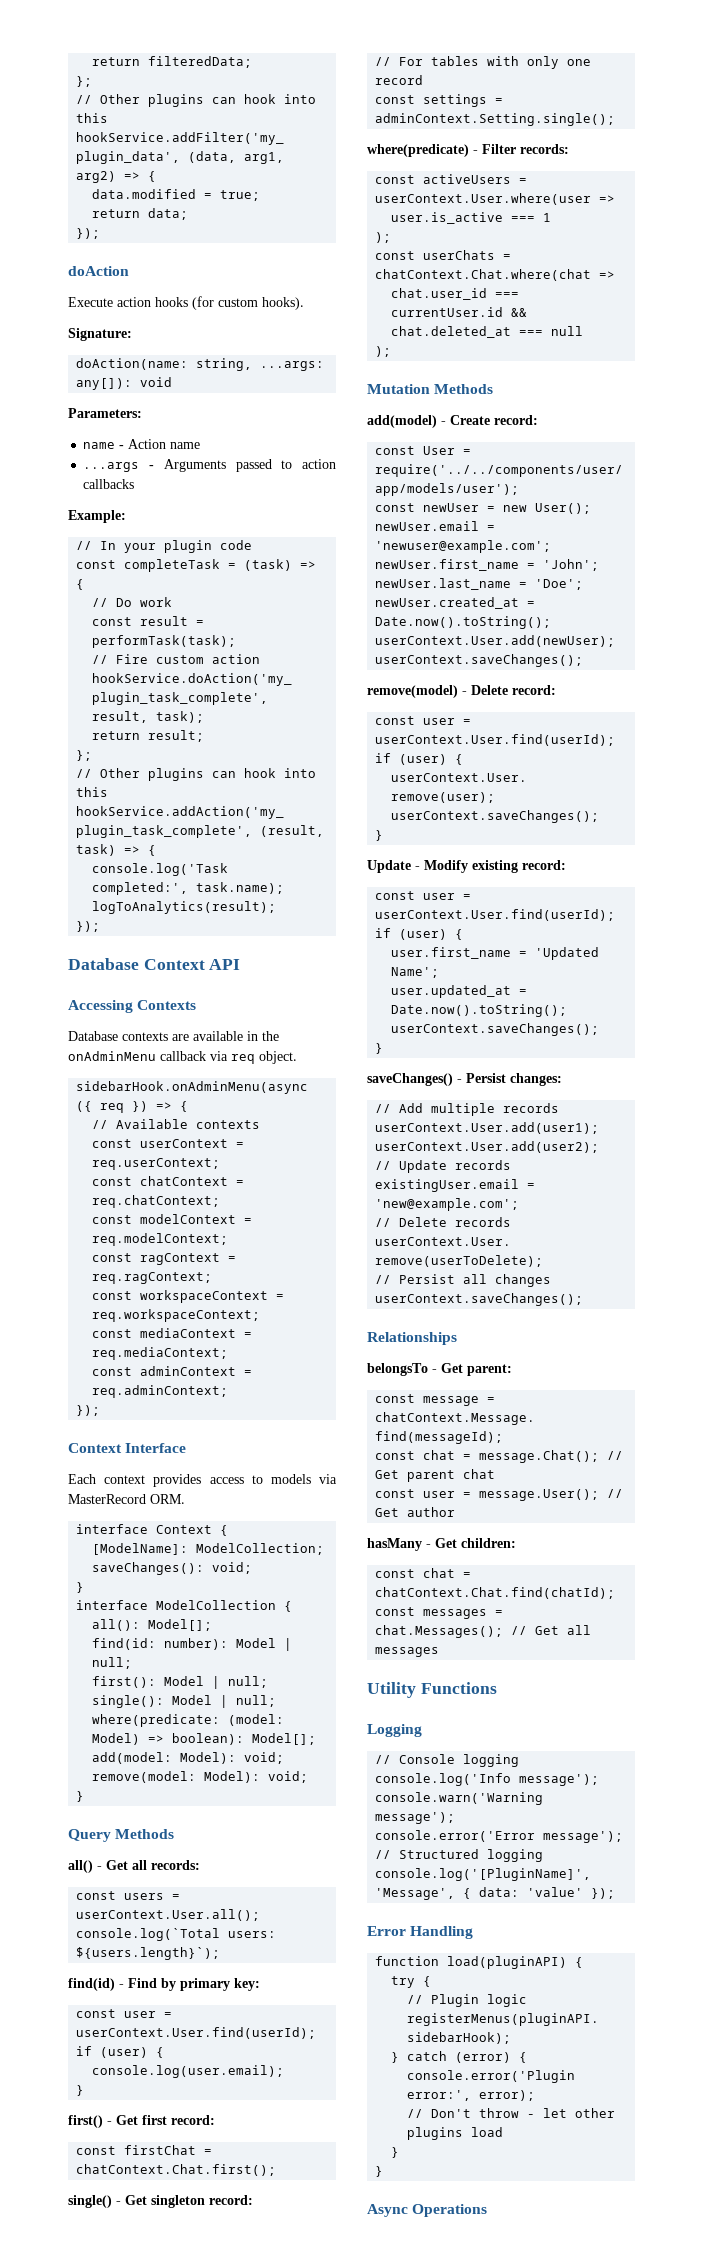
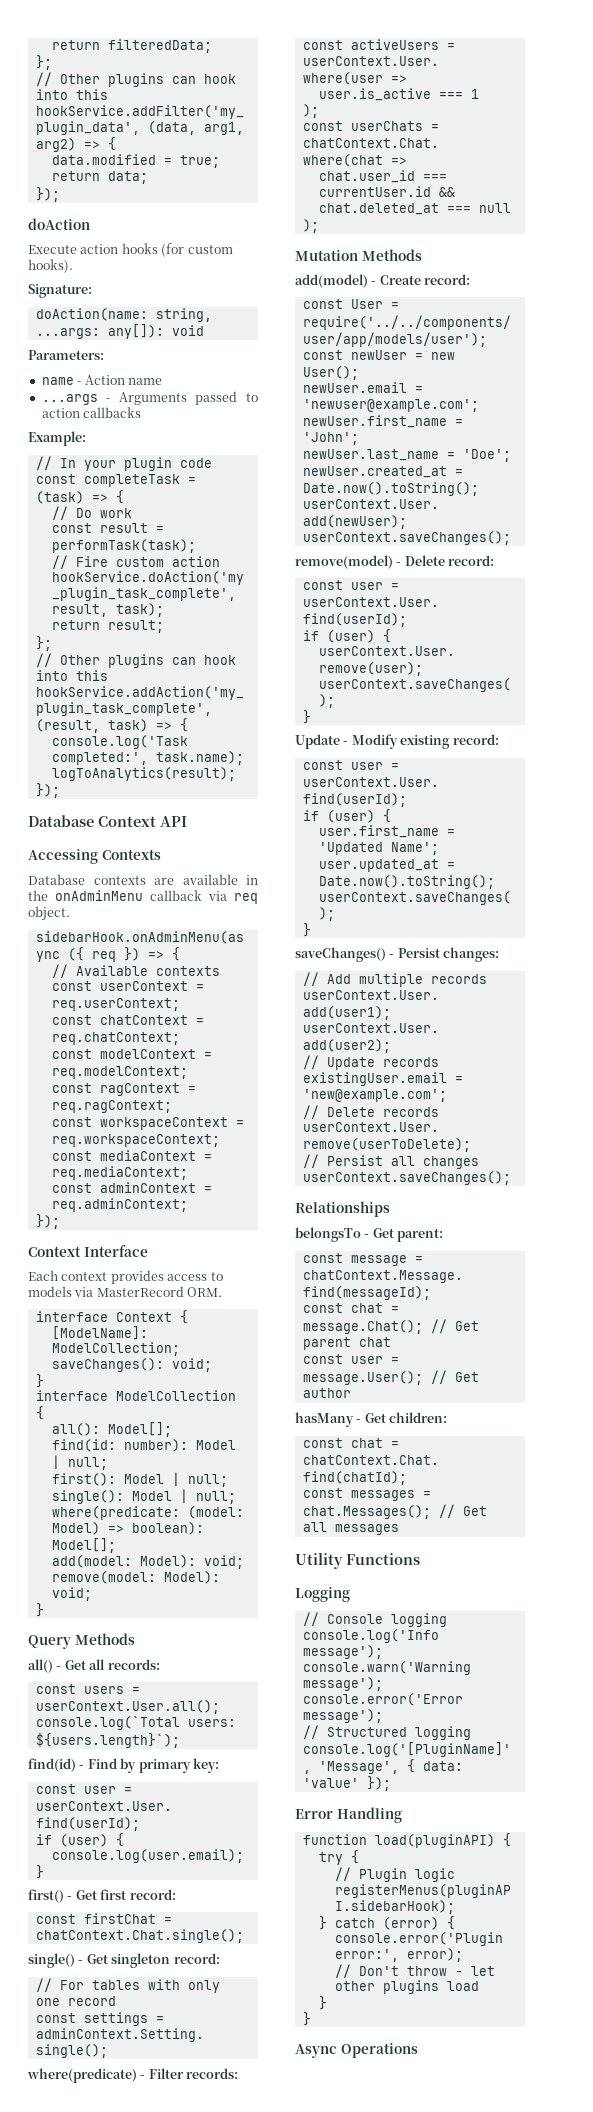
- const firstChat = chatContext.Chat.first();
+ const firstChat = chatContext.Chat.single();

